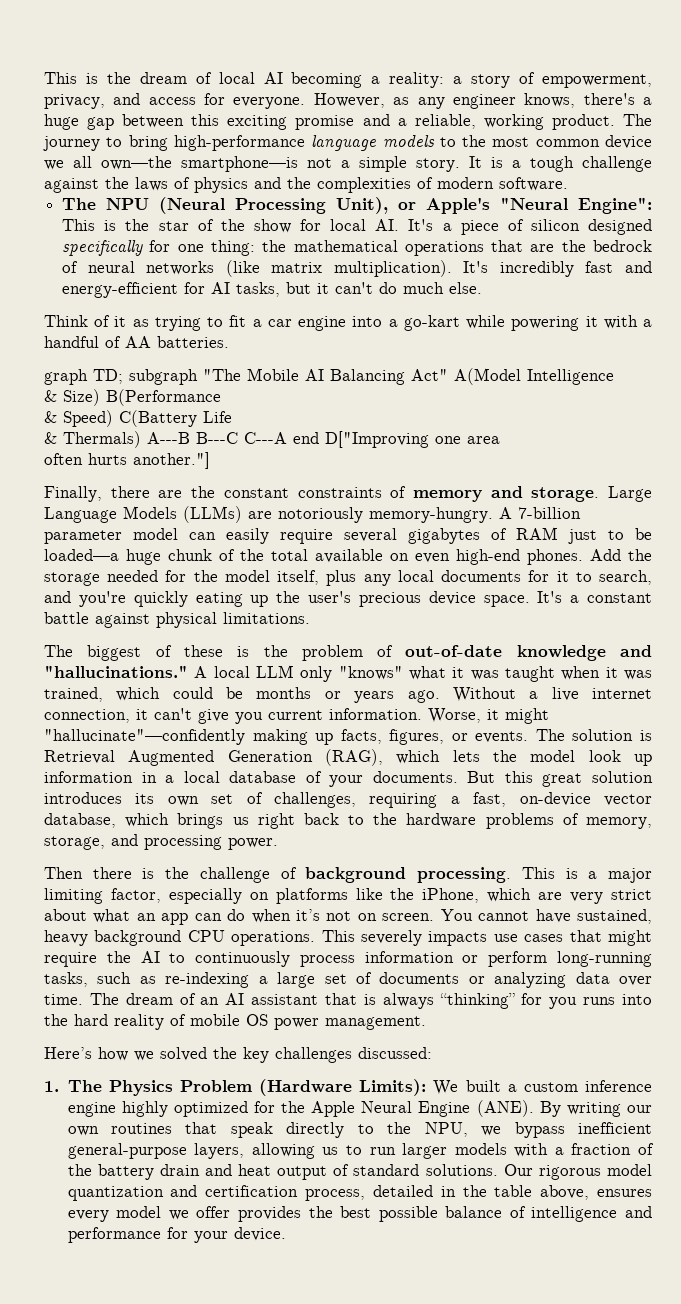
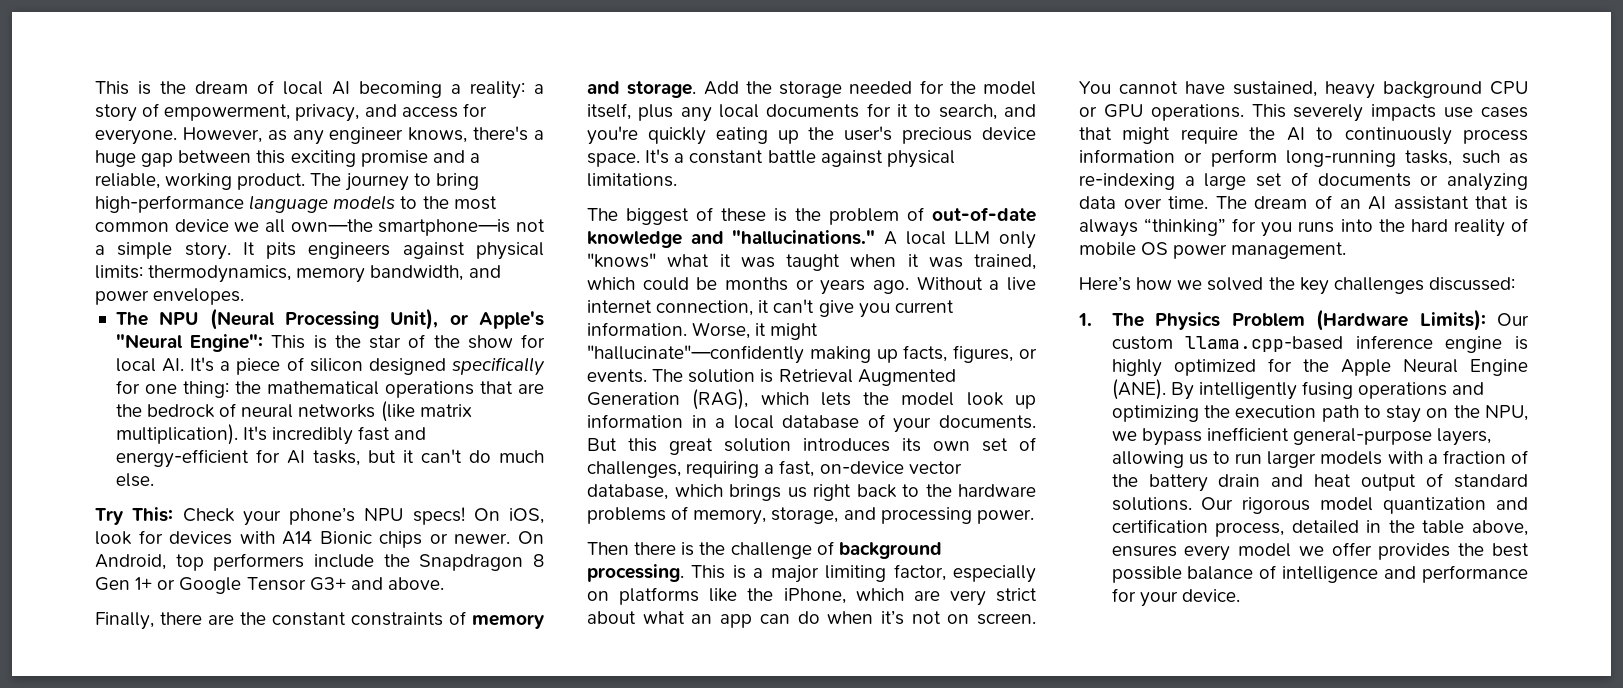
- It is a tough challenge against the laws of physics and the complexities of modern software.
+ It pits engineers against physical limits: thermodynamics, memory bandwidth, and power envelopes.
- Think of it as trying to fit a car engine into a go-kart while powering it with a handful of AA batteries.
- graph TD; subgraph "The Mobile AI Balancing Act" A(Model Intelligence
- & Size) B(Performance
- & Speed) C(Battery Life
- & Thermals) A---B B---C C---A end D["Improving one area
- often hurts another."]
+ Try This: Check your phone’s NPU specs! On iOS, look for devices with A14 Bionic chips or newer. On Android, top performers include the Snapdragon 8 Gen 1+ or Google Tensor G3+ and above.
- Large Language Models (LLMs) are notoriously memory-hungry. A 7-billion parameter model can easily require several gigabytes of RAM just to be loaded—a huge chunk of the total available on even high-end phones.
- You cannot have sustained, heavy background CPU operations.
+ You cannot have sustained, heavy background CPU or GPU operations.
- 1. The Physics Problem (Hardware Limits): We built a custom inference engine highly optimized for the Apple Neural Engine (ANE).
+ 1. The Physics Problem (Hardware Limits): Our custom llama.cpp-based inference engine is highly optimized for the Apple Neural Engine (ANE).
- By writing our own routines that speak directly to the NPU, we bypass inefficient general-purpose layers, allowing us to run larger models with a fraction of the battery drain and heat output of standard solutions.
+ By intelligently fusing operations and optimizing the execution path to stay on the NPU, we bypass inefficient general-purpose layers, allowing us to run larger models with a fraction of the battery drain and heat output of standard solutions.

